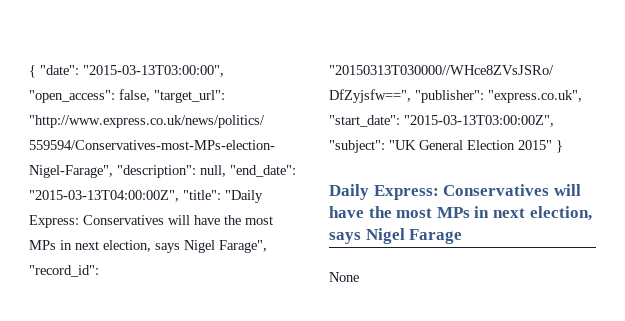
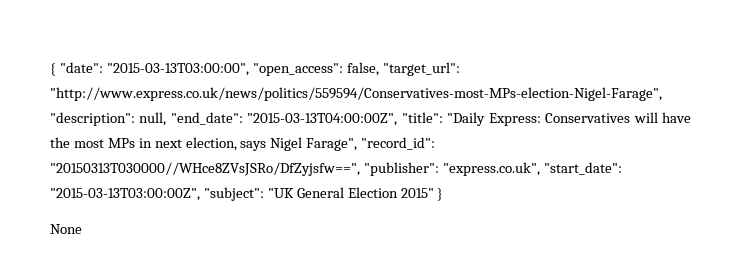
- Daily Express: Conservatives will have the most MPs in next election, says Nigel Farage

